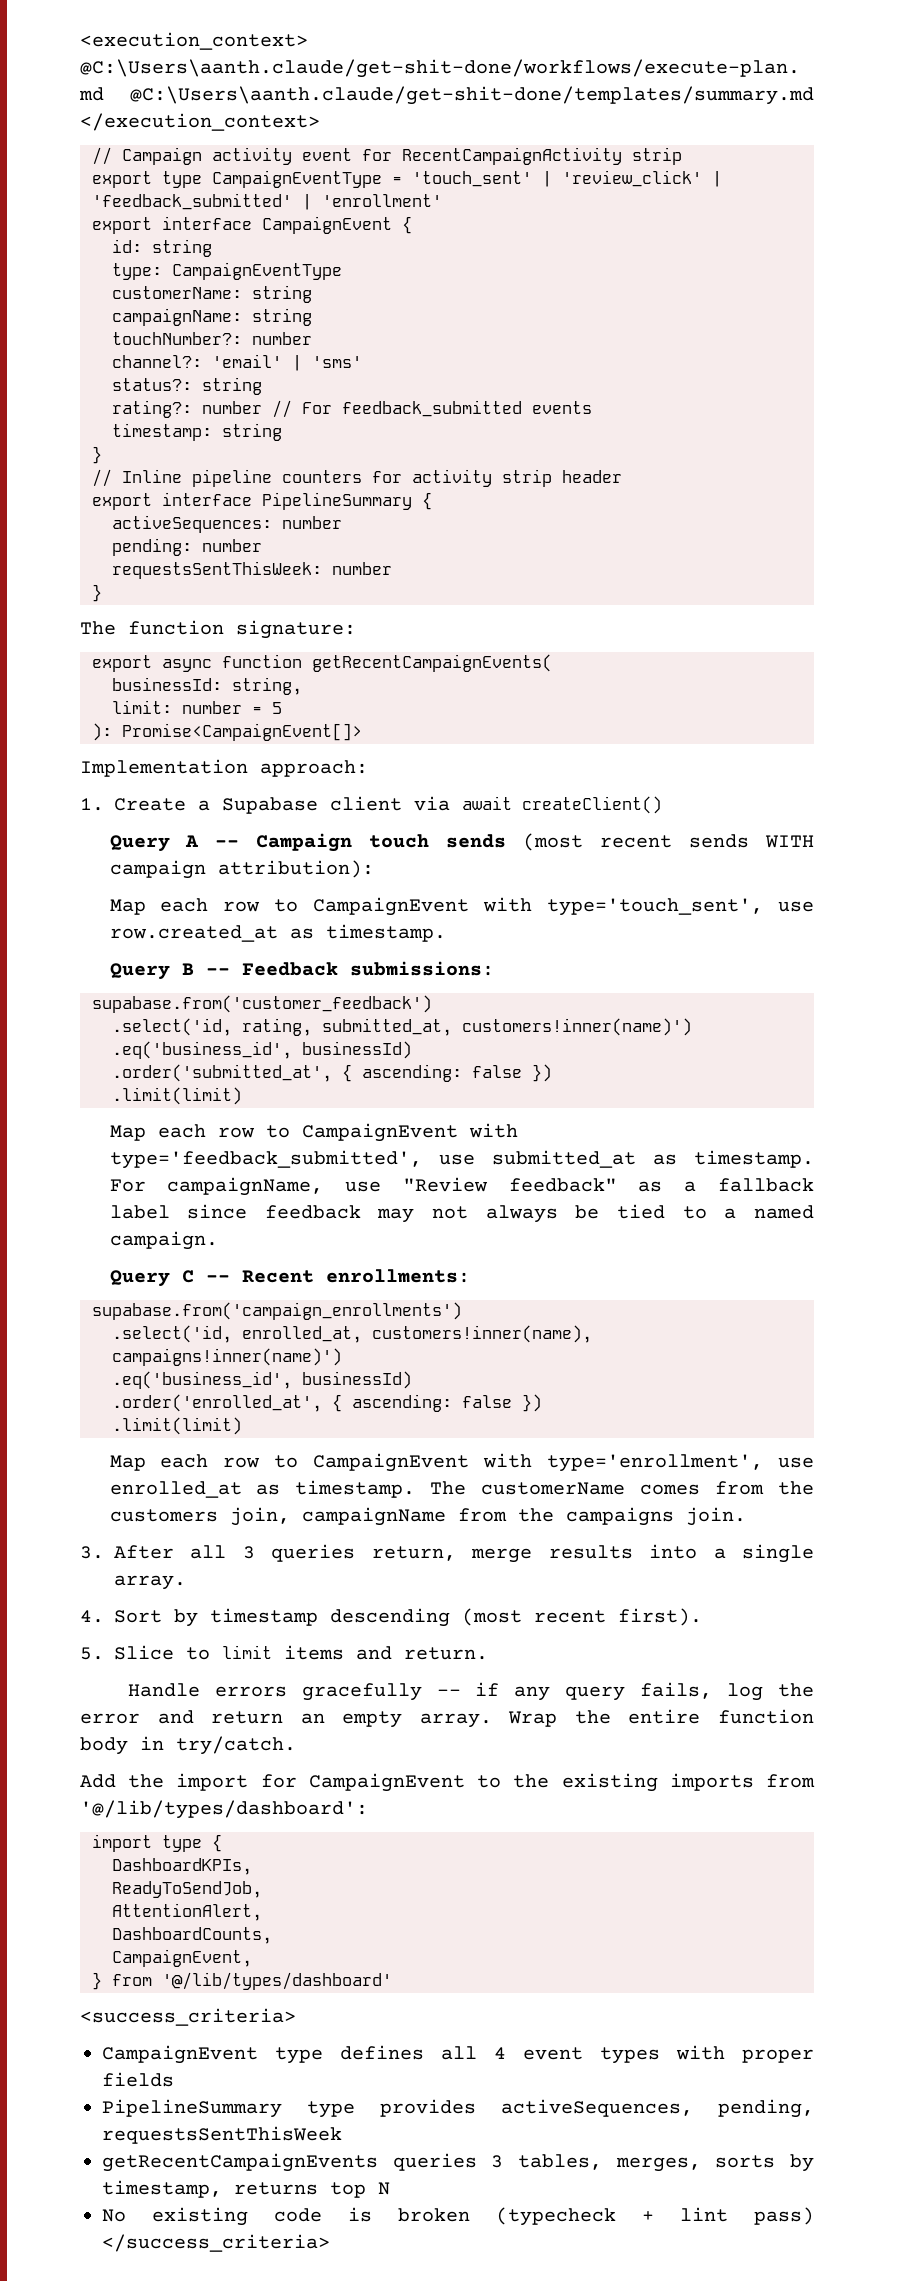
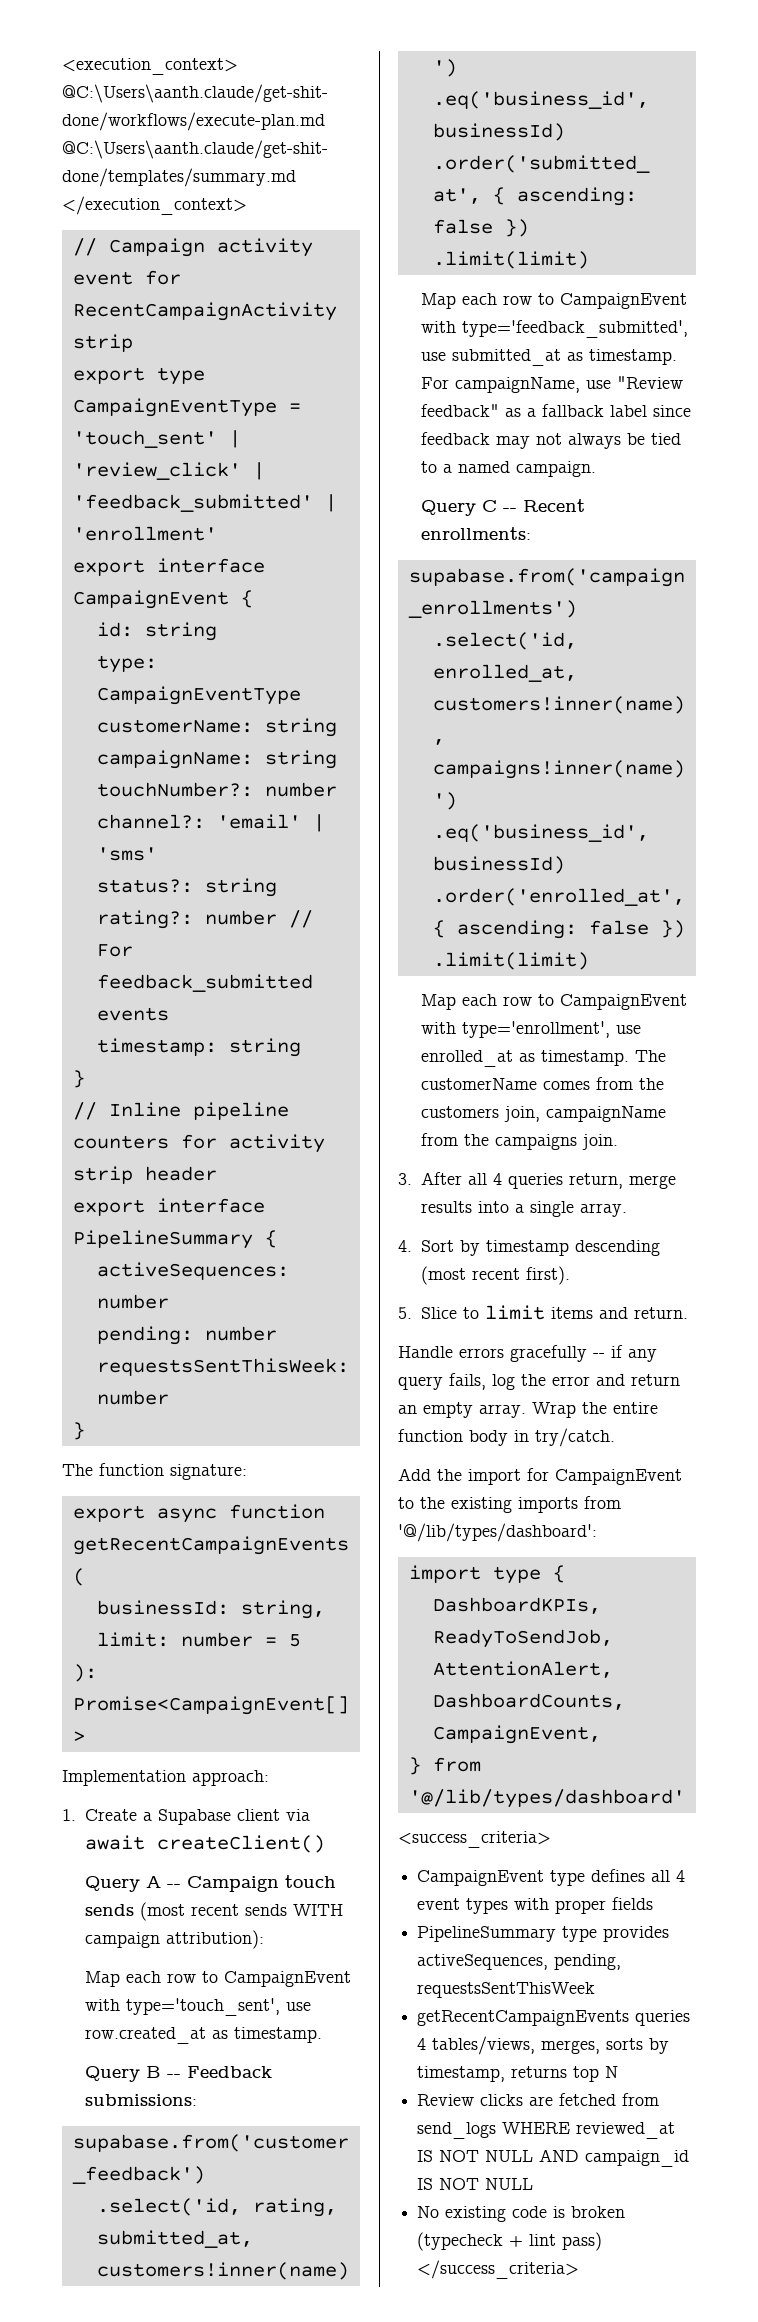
- 3. After all 3 queries return, merge results into a single array.
+ 3. After all 4 queries return, merge results into a single array.
- getRecentCampaignEvents queries 3 tables, merges, sorts by timestamp, returns top N
+ getRecentCampaignEvents queries 4 tables/views, merges, sorts by timestamp, returns top N
+ Review clicks are fetched from send_logs WHERE reviewed_at IS NOT NULL AND campaign_id IS NOT NULL

